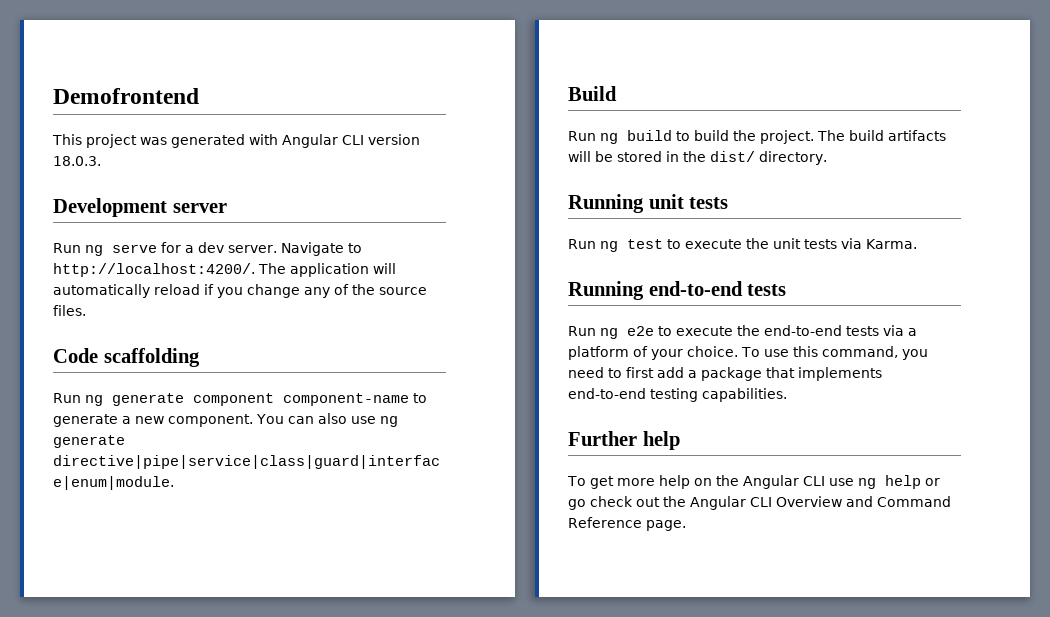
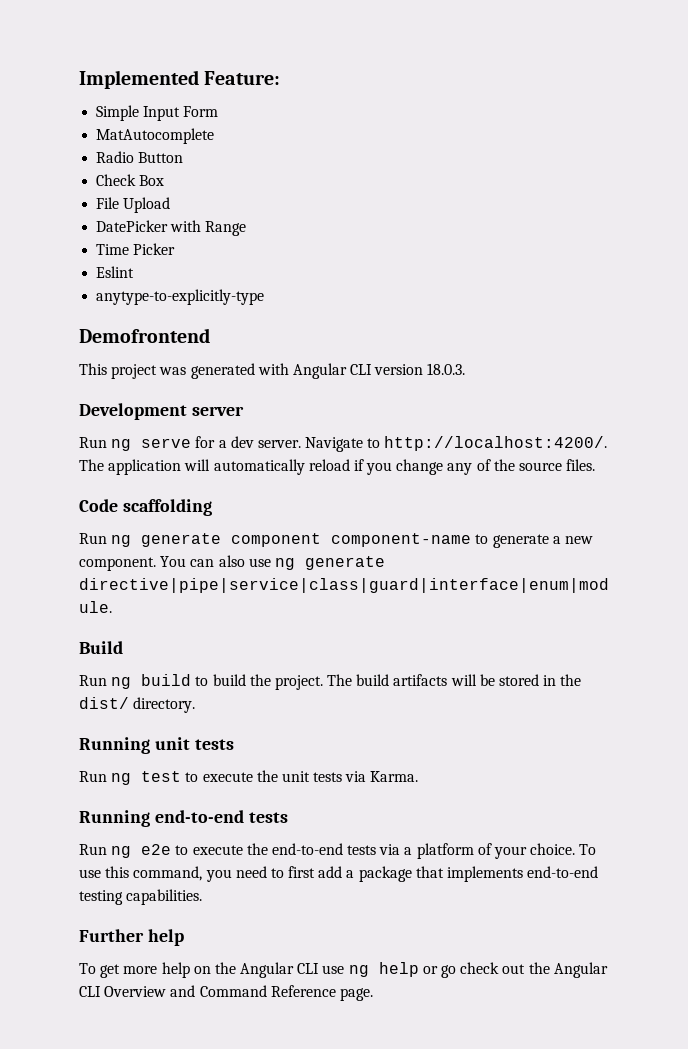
+ Implemented Feature:
+ Simple Input Form
+ MatAutocomplete
+ Radio Button
+ Check Box
+ File Upload
+ DatePicker with Range
+ Time Picker
+ Eslint
+ anytype-to-explicitly-type

